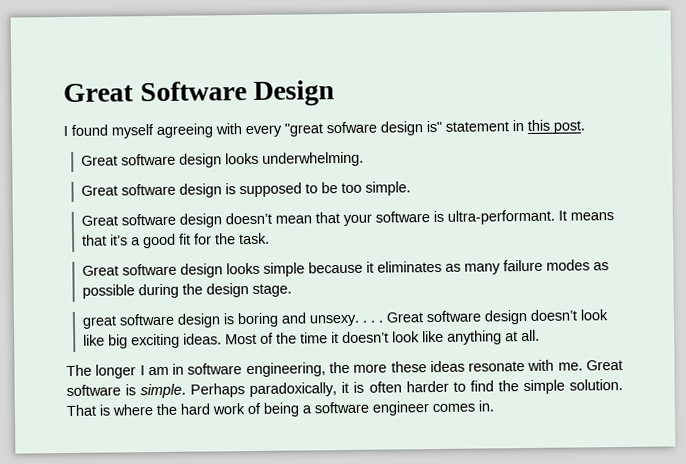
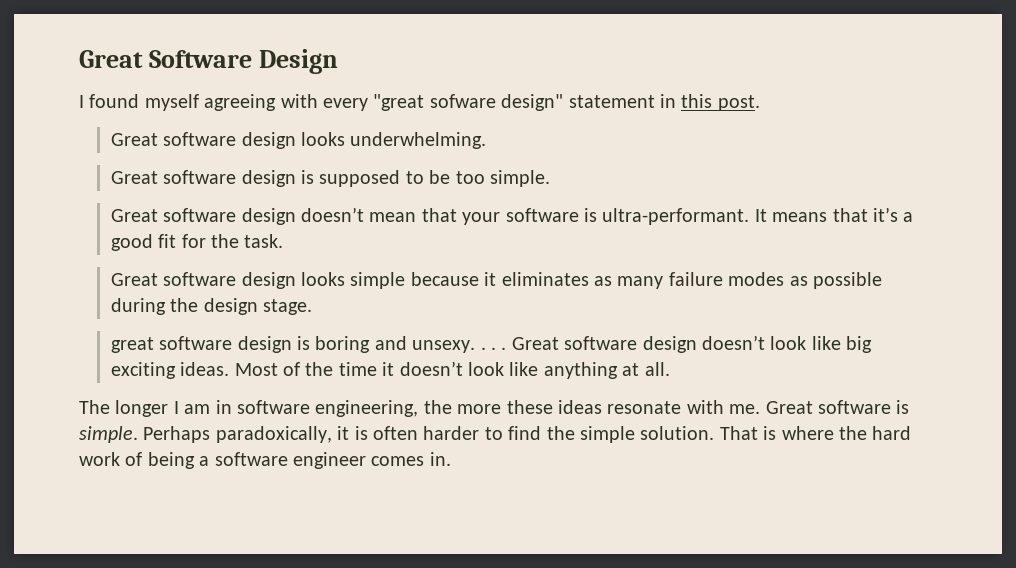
- I found myself agreeing with every "great sofware design is" statement in this post.
+ I found myself agreeing with every "great sofware design" statement in this post.

